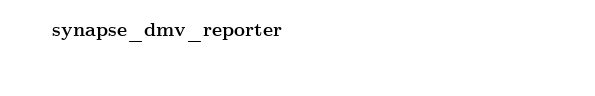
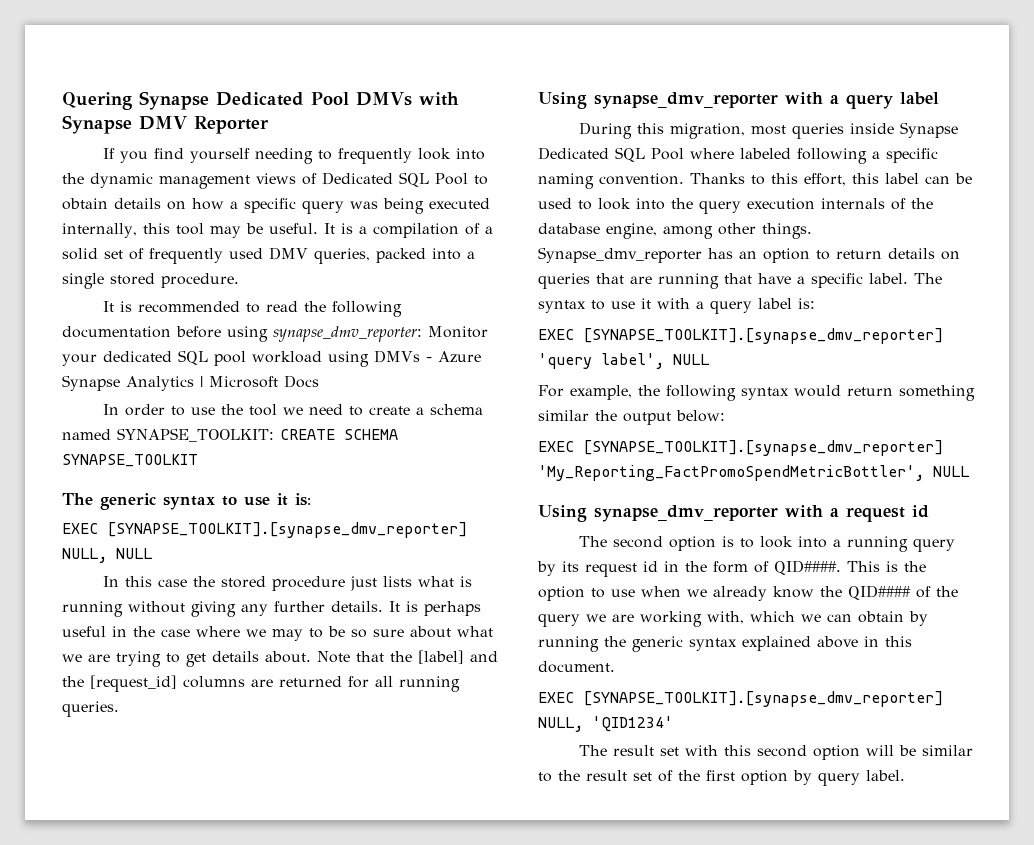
- synapse_dmv_reporter
+ Quering Synapse Dedicated Pool DMVs with Synapse DMV Reporter
+ If you find yourself needing to frequently look into the dynamic management views of Dedicated SQL Pool to obtain details on how a specific query was being executed internally, this tool may be useful. It is a compilation of a solid set of frequently used DMV queries, packed into a single stored procedure.
+ It is recommended to read the following documentation before using synapse_dmv_reporter: Monitor your dedicated SQL pool workload using DMVs - Azure Synapse Analytics | Microsoft Docs
+ In order to use the tool we need to create a schema named SYNAPSE_TOOLKIT: CREATE SCHEMA SYNAPSE_TOOLKIT
+ The generic syntax to use it is:
+ EXEC [SYNAPSE_TOOLKIT].[synapse_dmv_reporter] NULL, NULL
+ In this case the stored procedure just lists what is running without giving any further details. It is perhaps useful in the case where we may to be so sure about what we are trying to get details about. Note that the [label] and the [request_id] columns are returned for all running queries.
+ Using synapse_dmv_reporter with a query label
+ During this migration, most queries inside Synapse Dedicated SQL Pool where labeled following a specific naming convention. Thanks to this effort, this label can be used to look into the query execution internals of the database engine, among other things. Synapse_dmv_reporter has an option to return details on queries that are running that have a specific label. The syntax to use it with a query label is:
+ EXEC [SYNAPSE_TOOLKIT].[synapse_dmv_reporter] 'query label', NULL
+ For example, the following syntax would return something similar the output below:
+ EXEC [SYNAPSE_TOOLKIT].[synapse_dmv_reporter] 'My_Reporting_FactPromoSpendMetricBottler', NULL
+ Using synapse_dmv_reporter with a request id
+ The second option is to look into a running query by its request id in the form of QID####. This is the option to use when we already know the QID#### of the query we are working with, which we can obtain by running the generic syntax explained above in this document.
+ EXEC [SYNAPSE_TOOLKIT].[synapse_dmv_reporter] NULL, 'QID1234'
+ The result set with this second option will be similar to the result set of the first option by query label.

